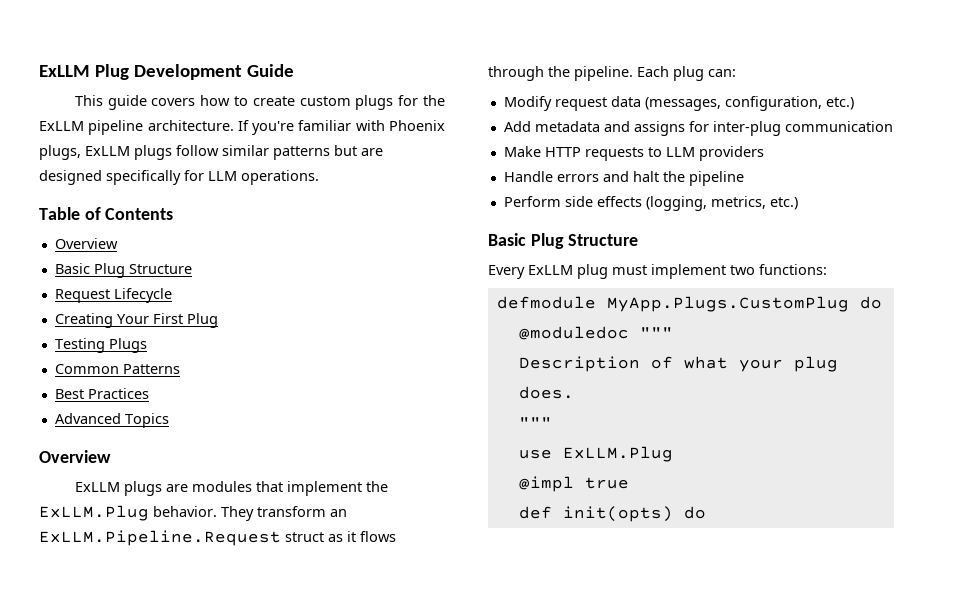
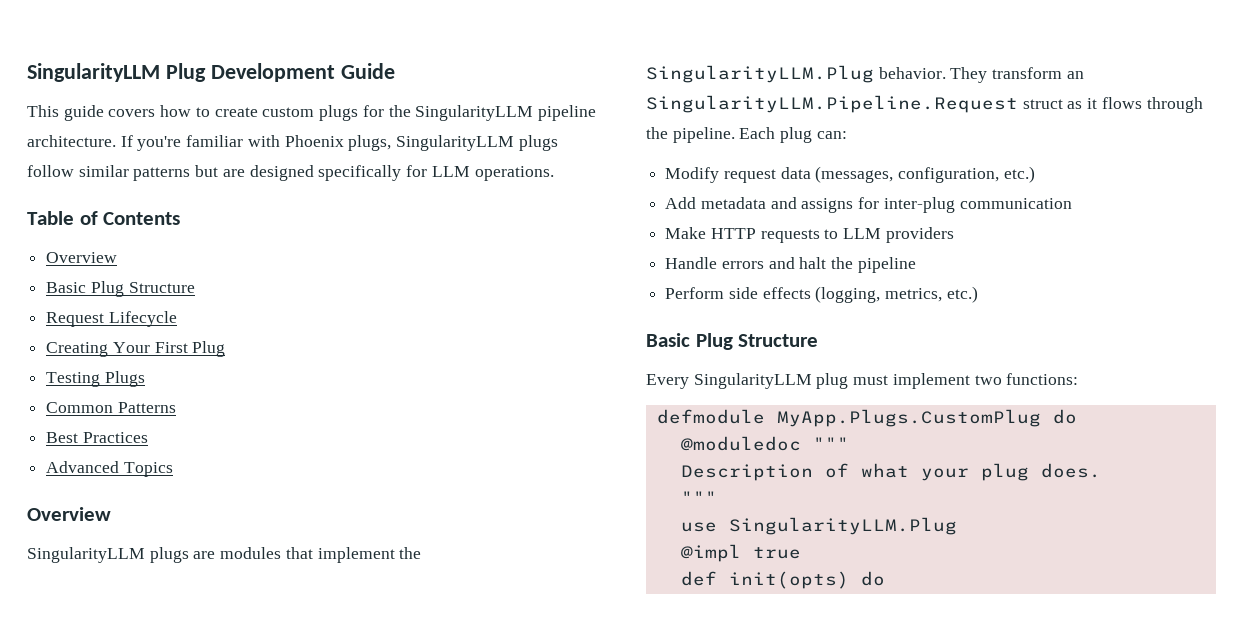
- ExLLM Plug Development Guide
+ SingularityLLM Plug Development Guide
- This guide covers how to create custom plugs for the ExLLM pipeline architecture.
+ This guide covers how to create custom plugs for the SingularityLLM pipeline architecture.
- If you're familiar with Phoenix plugs, ExLLM plugs follow similar patterns but are designed specifically for LLM operations.
+ If you're familiar with Phoenix plugs, SingularityLLM plugs follow similar patterns but are designed specifically for LLM operations.
- ExLLM plugs are modules that implement the ExLLM.Plug behavior.
+ SingularityLLM plugs are modules that implement the SingularityLLM.Plug behavior.
- They transform an ExLLM.Pipeline.Request struct as it flows through the pipeline.
+ They transform an SingularityLLM.Pipeline.Request struct as it flows through the pipeline.
- Every ExLLM plug must implement two functions:
+ Every SingularityLLM plug must implement two functions:
- use ExLLM.Plug
+ use SingularityLLM.Plug

